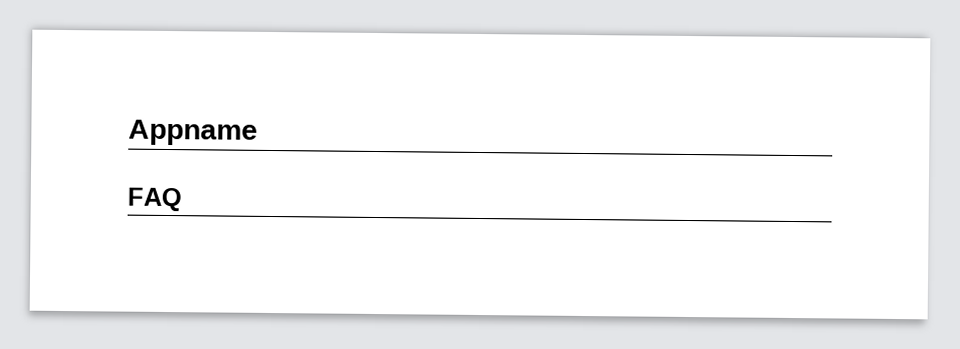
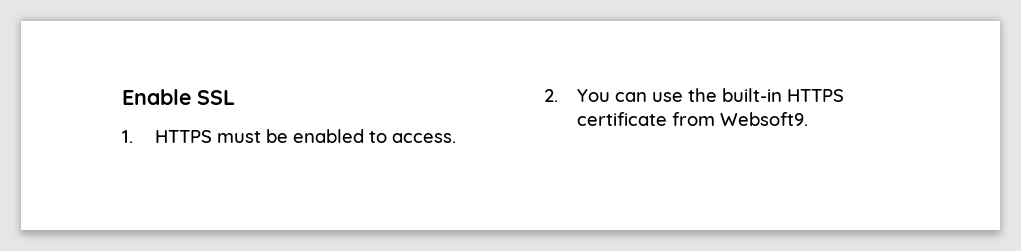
- Appname
- FAQ
+ Enable SSL
+ 1. HTTPS must be enabled to access.
+ 2. You can use the built-in HTTPS certificate from Websoft9.

